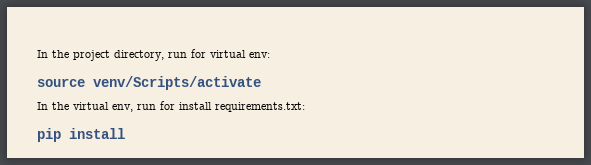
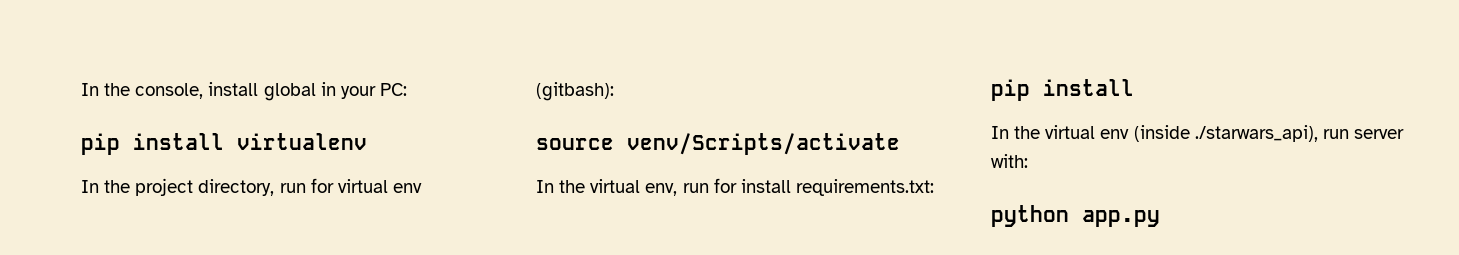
- In the project directory, run for virtual env:
+ In the console, install global in your PC:
+ pip install virtualenv
+ In the project directory, run for virtual env (gitbash):
+ In the virtual env (inside ./starwars_api), run server with:
+ python app.py

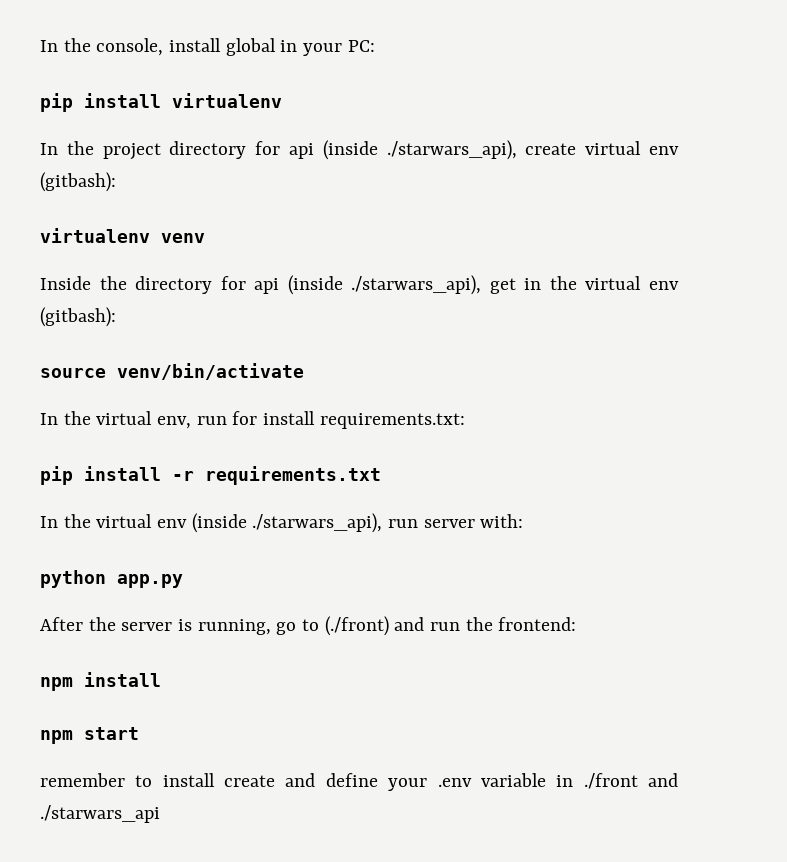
- In the project directory, run for virtual env (gitbash):
+ In the project directory for api (inside ./starwars_api), create virtual env (gitbash):
+ virtualenv venv
+ Inside the directory for api (inside ./starwars_api), get in the virtual env (gitbash):
- source venv/Scripts/activate
+ source venv/bin/activate
  In the virtual env, run for install requirements.txt:
- pip install
+ pip install -r requirements.txt
+ After the server is running, go to (./front) and run the frontend:
+ npm install
+ npm start
+ remember to install create and define your .env variable in ./front and ./starwars_api

